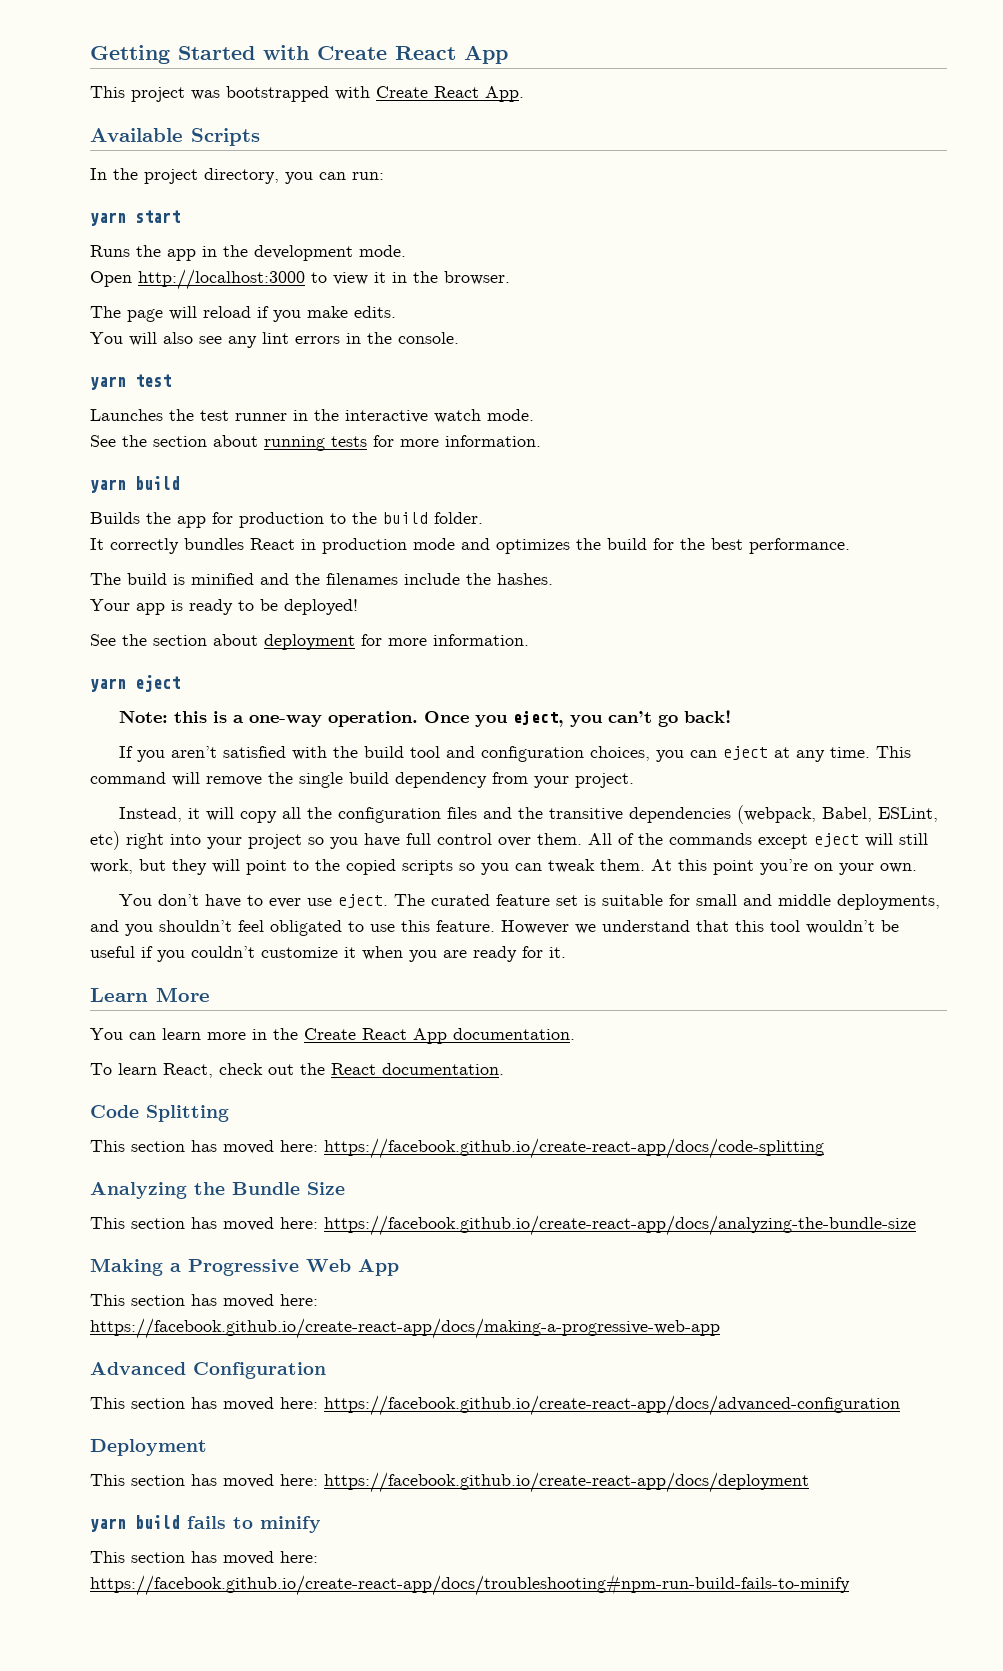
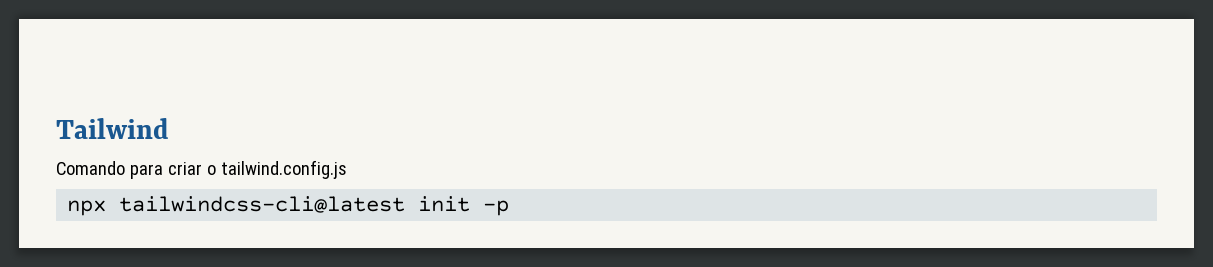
- Getting Started with Create React App
- This project was bootstrapped with Create React App.
- Available Scripts
- In the project directory, you can run:
- yarn start
- Runs the app in the development mode.
- Open http://localhost:3000 to view it in the browser.
- The page will reload if you make edits.
- You will also see any lint errors in the console.
- yarn test
- Launches the test runner in the interactive watch mode.
- See the section about running tests for more information.
- yarn build
- Builds the app for production to the build folder.
- It correctly bundles React in production mode and optimizes the build for the best performance.
- The build is minified and the filenames include the hashes.
- Your app is ready to be deployed!
- See the section about deployment for more information.
- yarn eject
- Note: this is a one-way operation. Once you eject, you can’t go back!
- If you aren’t satisfied with the build tool and configuration choices, you can eject at any time. This command will remove the single build dependency from your project.
- Instead, it will copy all the configuration files and the transitive dependencies (webpack, Babel, ESLint, etc) right into your project so you have full control over them. All of the commands except eject will still work, but they will point to the copied scripts so you can tweak them. At this point you’re on your own.
- You don’t have to ever use eject. The curated feature set is suitable for small and middle deployments, and you shouldn’t feel obligated to use this feature. However we understand that this tool wouldn’t be useful if you couldn’t customize it when you are ready for it.
- Learn More
- You can learn more in the Create React App documentation.
- To learn React, check out the React documentation.
- Code Splitting
- This section has moved here: https://facebook.github.io/create-react-app/docs/code-splitting
- Analyzing the Bundle Size
- This section has moved here: https://facebook.github.io/create-react-app/docs/analyzing-the-bundle-size
- Making a Progressive Web App
- This section has moved here: https://facebook.github.io/create-react-app/docs/making-a-progressive-web-app
- Advanced Configuration
- This section has moved here: https://facebook.github.io/create-react-app/docs/advanced-configuration
- Deployment
- This section has moved here: https://facebook.github.io/create-react-app/docs/deployment
- yarn build fails to minify
- This section has moved here: https://facebook.github.io/create-react-app/docs/troubleshooting#npm-run-build-fails-to-minify
+ Tailwind
+ Comando para criar o tailwind.config.js
+ npx tailwindcss-cli@latest init -p

